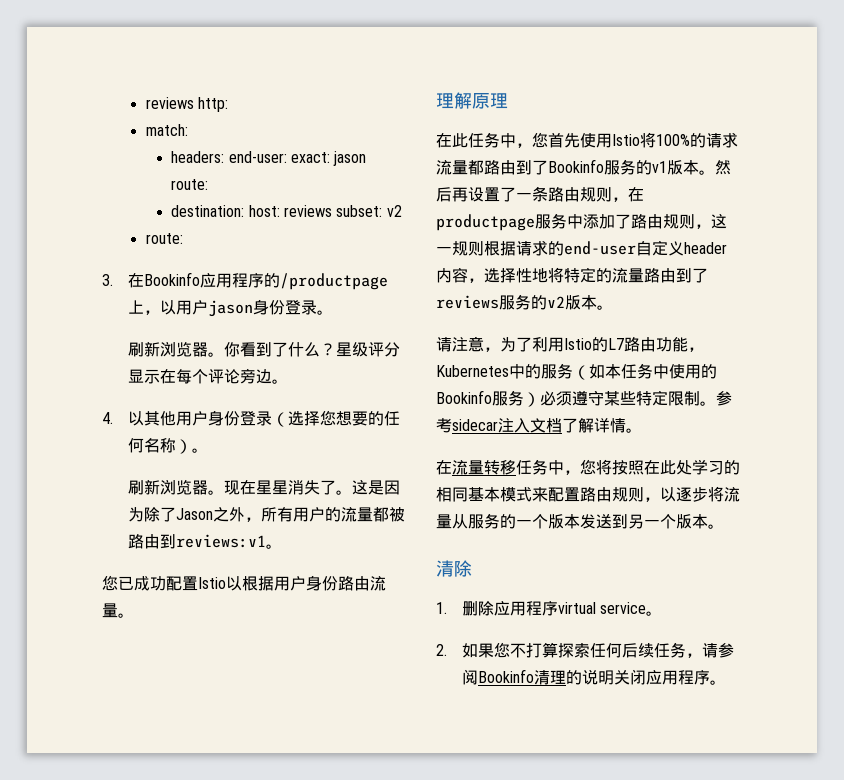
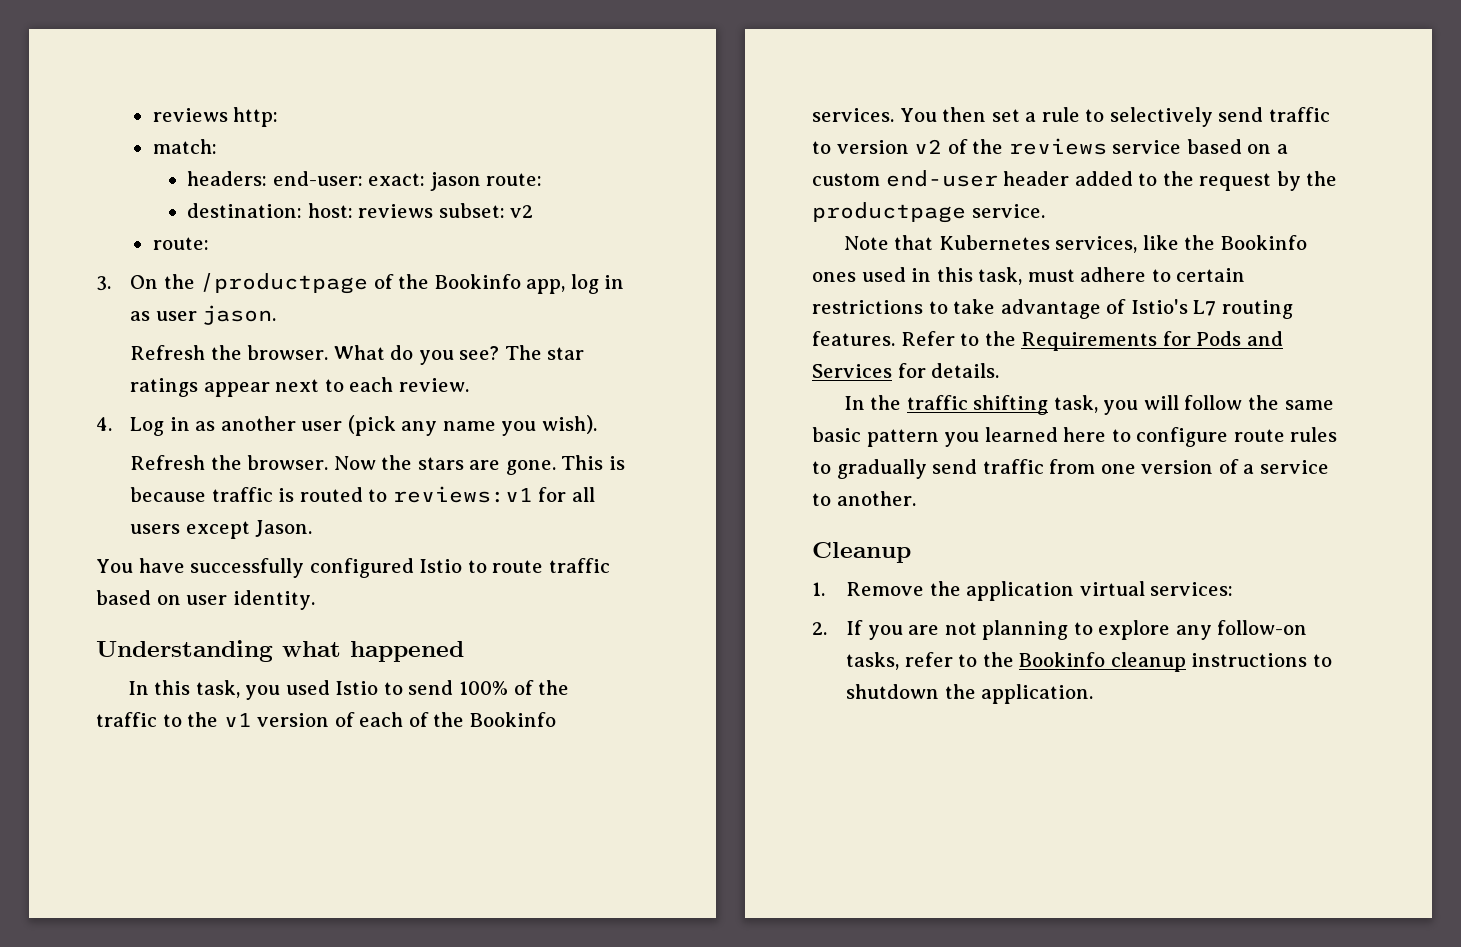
- 3.在Bookinfo应用程序的/productpage上，以用户jason身份登录。
- 刷新浏览器。你看到了什么？星级评分显示在每个评论旁边。
- 4.以其他用户身份登录（选择您想要的任何名称）。
- 刷新浏览器。现在星星消失了。这是因为除了Jason之外，所有用户的流量都被路由到reviews:v1。
- 您已成功配置Istio以根据用户身份路由流量。
- 理解原理
- 在此任务中，您首先使用Istio将100%的请求流量都路由到了Bookinfo服务的v1版本。然后再设置了一条路由规则，在productpage服务中添加了路由规则，这一规则根据请求的end-user自定义header内容，选择性地将特定的流量路由到了reviews服务的v2版本。
- 请注意，为了利用Istio的L7路由功能，Kubernetes中的服务（如本任务中使用的Bookinfo服务）必须遵守某些特定限制。参考sidecar注入文档了解详情。
- 在流量转移任务中，您将按照在此处学习的相同基本模式来配置路由规则，以逐步将流量从服务的一个版本发送到另一个版本。
- 清除
- 1.删除应用程序virtual service。
- 2.如果您不打算探索任何后续任务，请参阅Bookinfo清理的说明关闭应用程序。
+ 3. On the /productpage of the Bookinfo app, log in as user jason.
+ Refresh the browser. What do you see? The star ratings appear next to each review.
+ 4. Log in as another user (pick any name you wish).
+ Refresh the browser. Now the stars are gone. This is because traffic is routed to reviews:v1 for all users except Jason.
+ You have successfully configured Istio to route traffic based on user identity.
+ Understanding what happened
+ In this task, you used Istio to send 100% of the traffic to the v1 version of each of the Bookinfo services. You then set a rule to selectively send traffic to version v2 of the reviews service based on a custom end-user header added to the request by the productpage service.
+ Note that Kubernetes services, like the Bookinfo ones used in this task, must adhere to certain restrictions to take advantage of Istio's L7 routing features. Refer to the Requirements for Pods and Services for details.
+ In the traffic shifting task, you will follow the same basic pattern you learned here to configure route rules to gradually send traffic from one version of a service to another.
+ Cleanup
+ 1. Remove the application virtual services:
+ 2. If you are not planning to explore any follow-on tasks, refer to the Bookinfo cleanup instructions to shutdown the application.

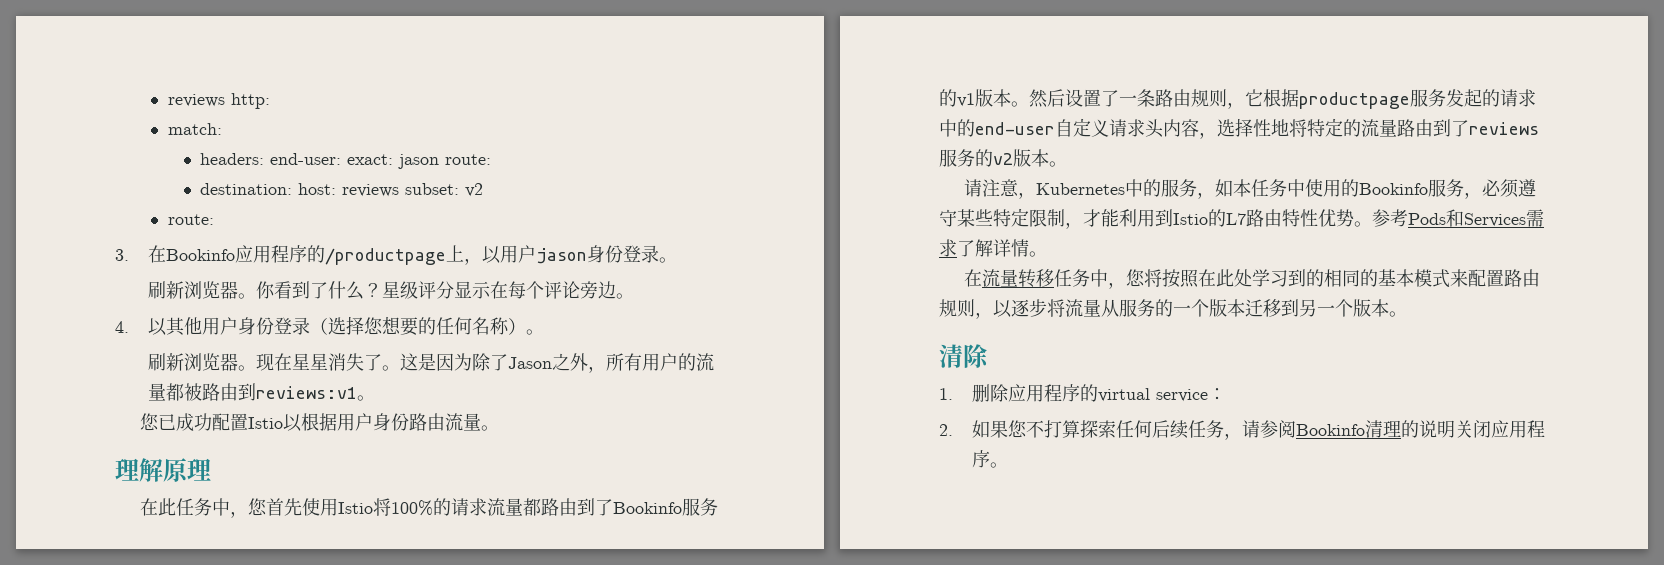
- 3. On the /productpage of the Bookinfo app, log in as user jason.
- Refresh the browser. What do you see? The star ratings appear next to each review.
- 4. Log in as another user (pick any name you wish).
- Refresh the browser. Now the stars are gone. This is because traffic is routed to reviews:v1 for all users except Jason.
- You have successfully configured Istio to route traffic based on user identity.
- Understanding what happened
- In this task, you used Istio to send 100% of the traffic to the v1 version of each of the Bookinfo services. You then set a rule to selectively send traffic to version v2 of the reviews service based on a custom end-user header added to the request by the productpage service.
- Note that Kubernetes services, like the Bookinfo ones used in this task, must adhere to certain restrictions to take advantage of Istio's L7 routing features. Refer to the Requirements for Pods and Services for details.
- In the traffic shifting task, you will follow the same basic pattern you learned here to configure route rules to gradually send traffic from one version of a service to another.
- Cleanup
- 1. Remove the application virtual services:
- 2. If you are not planning to explore any follow-on tasks, refer to the Bookinfo cleanup instructions to shutdown the application.
+ 3.在Bookinfo应用程序的/productpage上，以用户jason身份登录。
+ 刷新浏览器。你看到了什么？星级评分显示在每个评论旁边。
+ 4.以其他用户身份登录（选择您想要的任何名称）。
+ 刷新浏览器。现在星星消失了。这是因为除了Jason之外，所有用户的流量都被路由到reviews:v1。
+ 您已成功配置Istio以根据用户身份路由流量。
+ 理解原理
+ 在此任务中，您首先使用Istio将100%的请求流量都路由到了Bookinfo服务的v1版本。然后设置了一条路由规则，它根据productpage服务发起的请求中的end-user自定义请求头内容，选择性地将特定的流量路由到了reviews服务的v2版本。
+ 请注意，Kubernetes中的服务，如本任务中使用的Bookinfo服务，必须遵守某些特定限制，才能利用到Istio的L7路由特性优势。参考Pods和Services需求了解详情。
+ 在流量转移任务中，您将按照在此处学习到的相同的基本模式来配置路由规则，以逐步将流量从服务的一个版本迁移到另一个版本。
+ 清除
+ 1.删除应用程序的virtual service：
+ 2.如果您不打算探索任何后续任务，请参阅Bookinfo清理的说明关闭应用程序。

